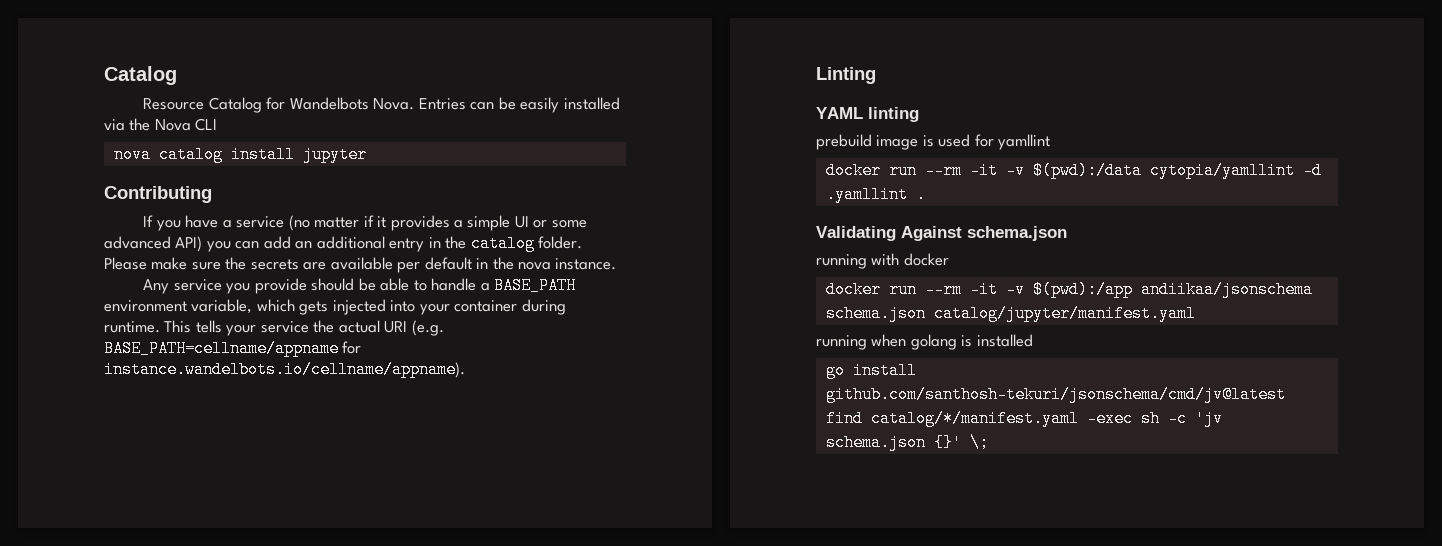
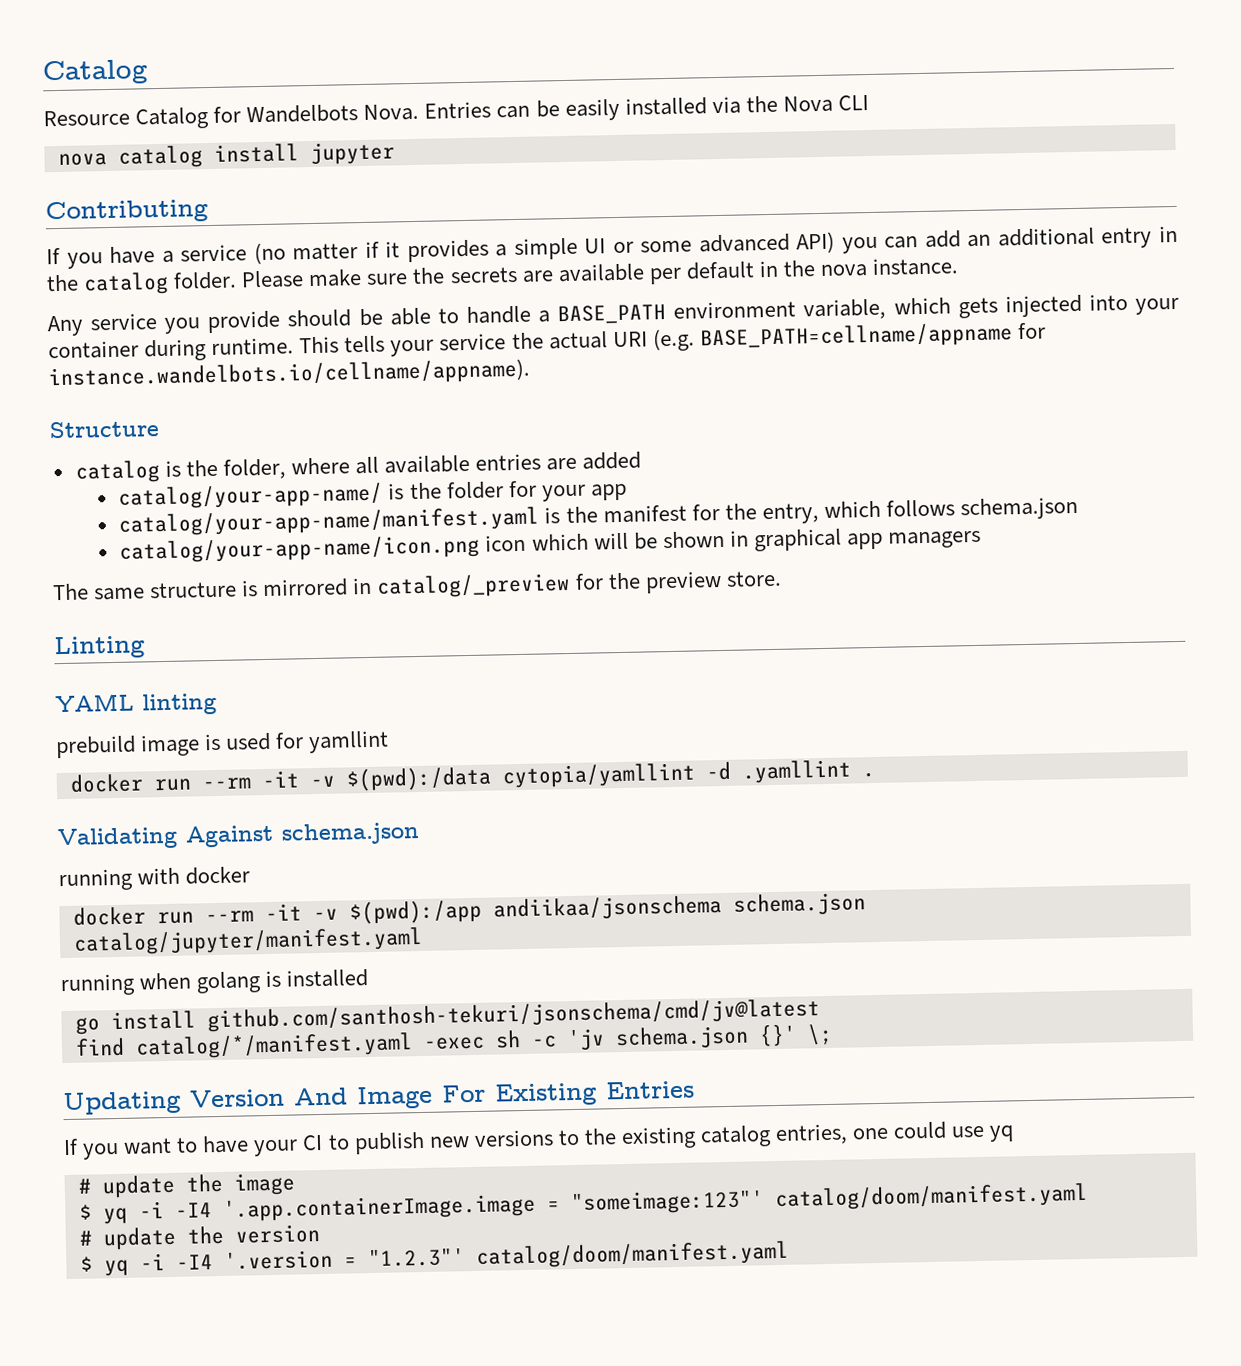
+ Structure
+ catalog is the folder, where all available entries are added
+ catalog/your-app-name/ is the folder for your app
+ catalog/your-app-name/manifest.yaml is the manifest for the entry, which follows schema.json
+ catalog/your-app-name/icon.png icon which will be shown in graphical app managers
+ The same structure is mirrored in catalog/_preview for the preview store.
+ Updating Version And Image For Existing Entries
+ If you want to have your CI to publish new versions to the existing catalog entries, one could use yq
+ # update the image
+ $ yq -i -I4 '.app.containerImage.image = "someimage:123"' catalog/doom/manifest.yaml
+ # update the version
+ $ yq -i -I4 '.version = "1.2.3"' catalog/doom/manifest.yaml

